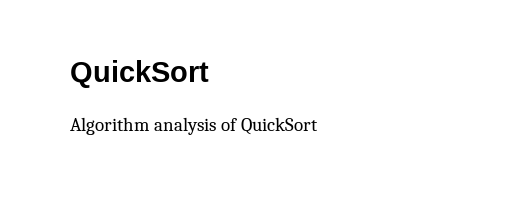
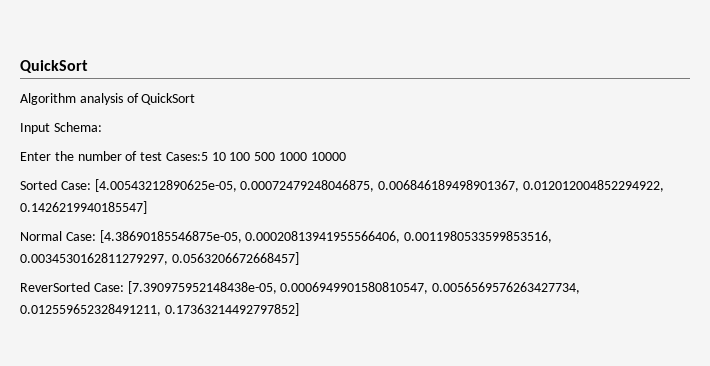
+ Input Schema:
+ Enter the number of test Cases:5 10 100 500 1000 10000
+ Sorted Case: [4.00543212890625e-05, 0.00072479248046875, 0.006846189498901367, 0.012012004852294922, 0.1426219940185547]
+ Normal Case: [4.38690185546875e-05, 0.00020813941955566406, 0.0011980533599853516, 0.0034530162811279297, 0.0563206672668457]
+ ReverSorted Case: [7.390975952148438e-05, 0.0006949901580810547, 0.0056569576263427734, 0.012559652328491211, 0.17363214492797852]

